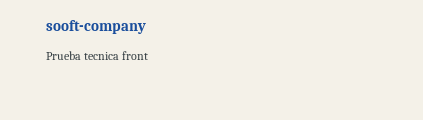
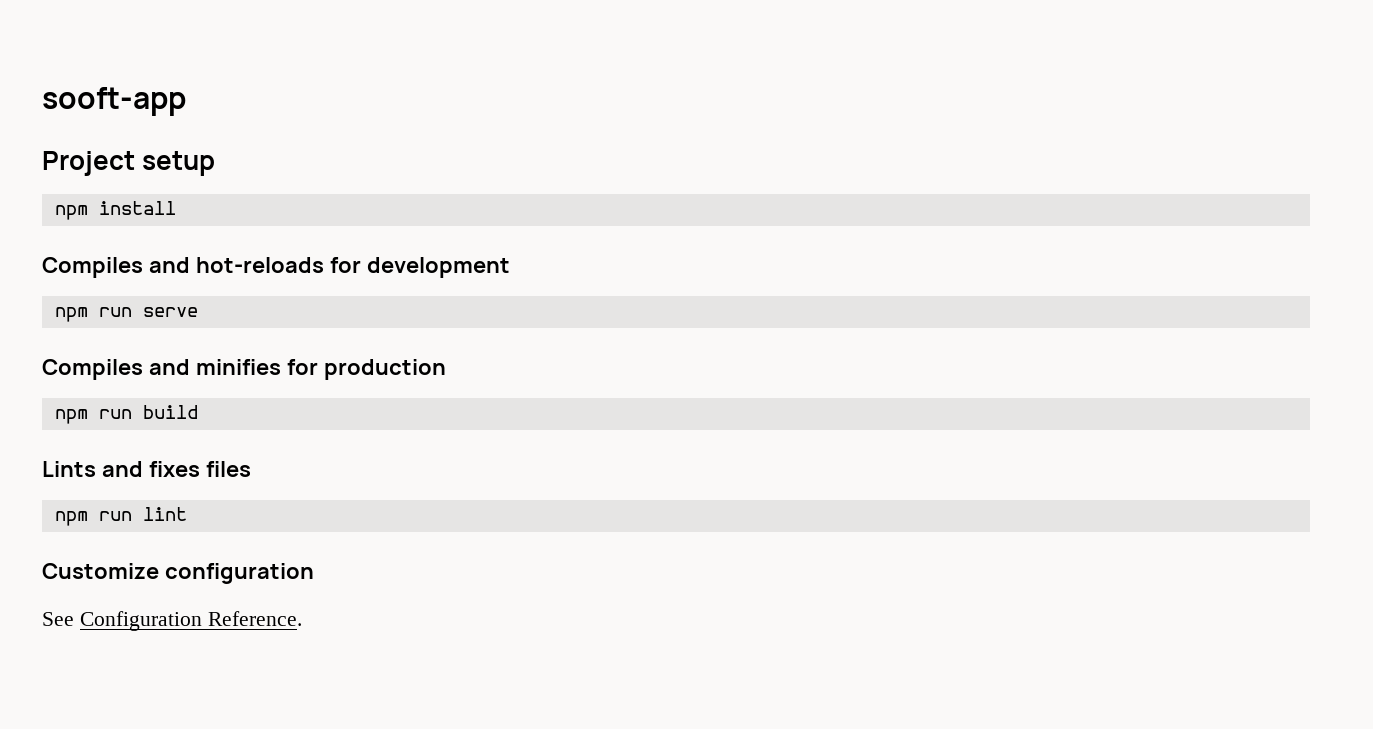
- sooft-company
- Prueba tecnica front
+ sooft-app
+ Project setup
+ npm install
+ Compiles and hot-reloads for development
+ npm run serve
+ Compiles and minifies for production
+ npm run build
+ Lints and fixes files
+ npm run lint
+ Customize configuration
+ See Configuration Reference.

